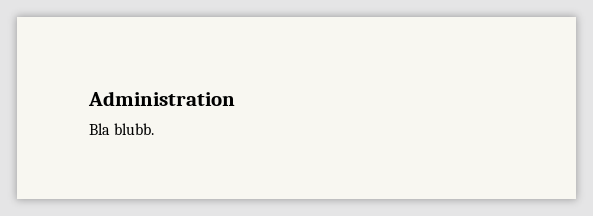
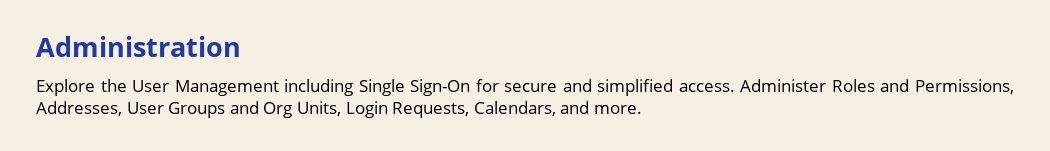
- Bla blubb.
+ Explore the User Management including Single Sign-On for secure and simplified access. Administer Roles and Permissions, Addresses, User Groups and Org Units, Login Requests, Calendars, and more.

